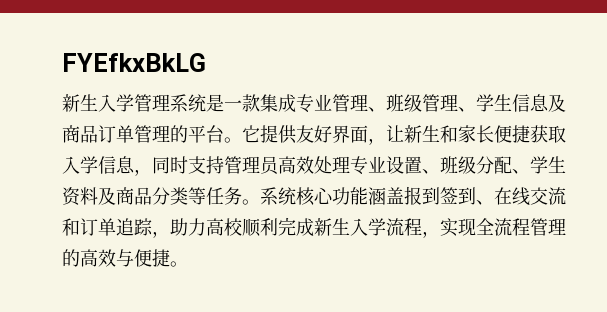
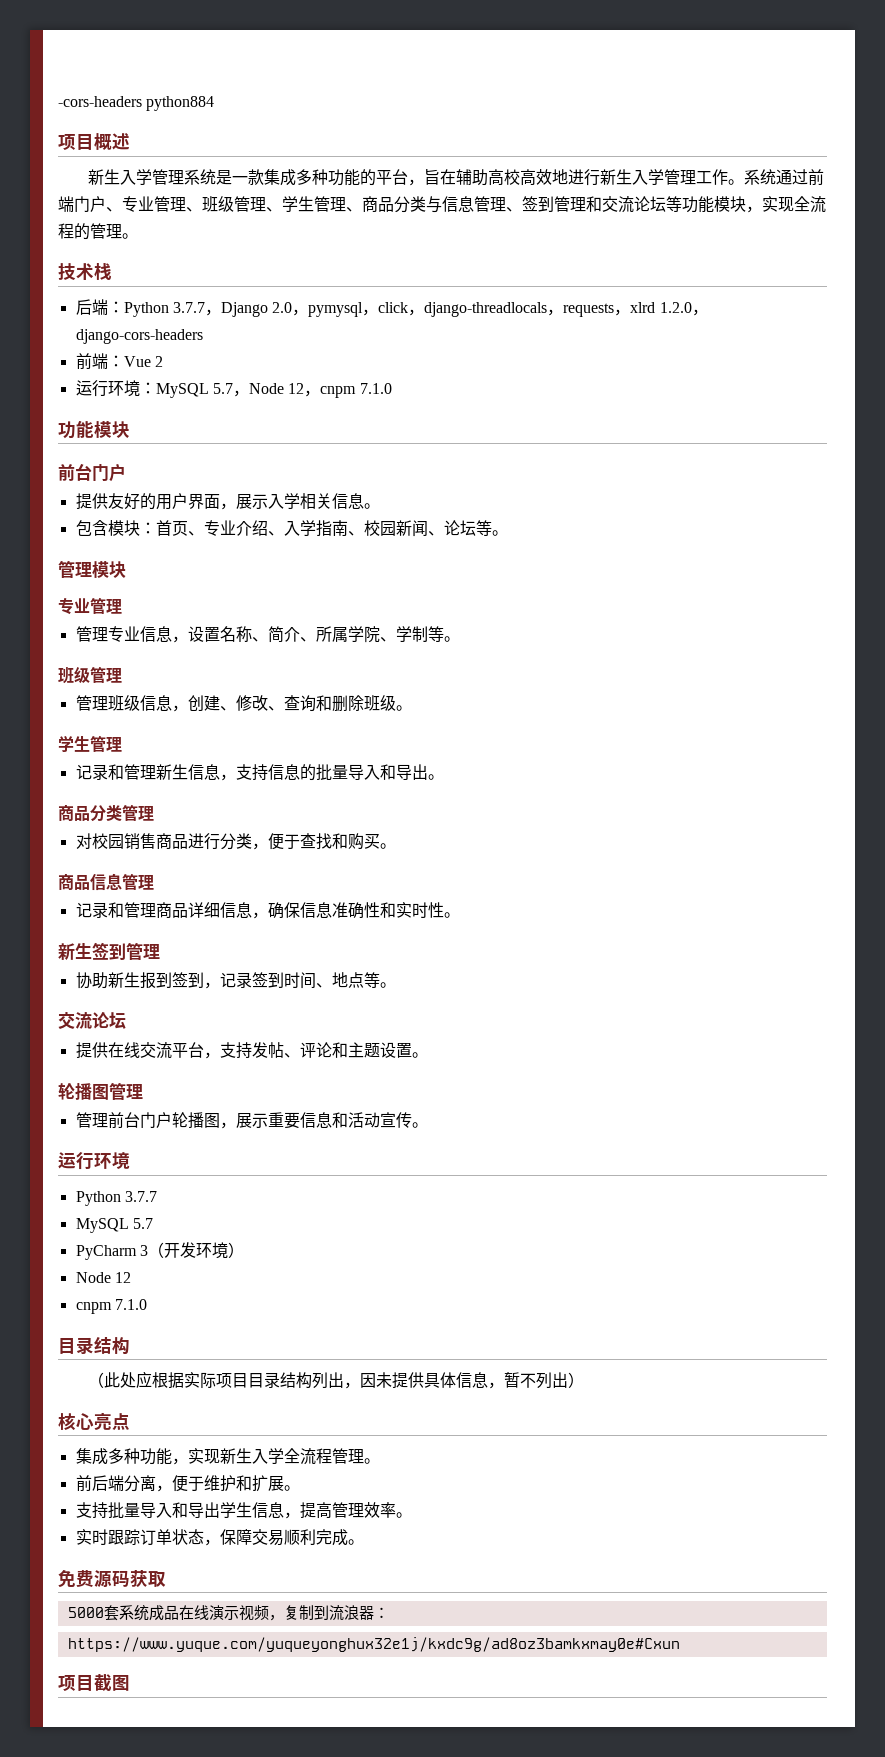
- FYEfkxBkLG
+ -cors-headers python884
+ 项目概述
- 新生入学管理系统是一款集成专业管理、班级管理、学生信息及商品订单管理的平台。它提供友好界面，让新生和家长便捷获取入学信息，同时支持管理员高效处理专业设置、班级分配、学生资料及商品分类等任务。系统核心功能涵盖报到签到、在线交流和订单追踪，助力高校顺利完成新生入学流程，实现全流程管理的高效与便捷。
+ 新生入学管理系统是一款集成多种功能的平台，旨在辅助高校高效地进行新生入学管理工作。系统通过前端门户、专业管理、班级管理、学生管理、商品分类与信息管理、签到管理和交流论坛等功能模块，实现全流程的管理。
+ 技术栈
+ 后端：Python 3.7.7，Django 2.0，pymysql，click，django-threadlocals，requests，xlrd 1.2.0，django-cors-headers
+ 前端：Vue 2
+ 运行环境：MySQL 5.7，Node 12，cnpm 7.1.0
+ 功能模块
+ 前台门户
+ 提供友好的用户界面，展示入学相关信息。
+ 包含模块：首页、专业介绍、入学指南、校园新闻、论坛等。
+ 管理模块
+ 专业管理
+ 管理专业信息，设置名称、简介、所属学院、学制等。
+ 班级管理
+ 管理班级信息，创建、修改、查询和删除班级。
+ 学生管理
+ 记录和管理新生信息，支持信息的批量导入和导出。
+ 商品分类管理
+ 对校园销售商品进行分类，便于查找和购买。
+ 商品信息管理
+ 记录和管理商品详细信息，确保信息准确性和实时性。
+ 新生签到管理
+ 协助新生报到签到，记录签到时间、地点等。
+ 交流论坛
+ 提供在线交流平台，支持发帖、评论和主题设置。
+ 轮播图管理
+ 管理前台门户轮播图，展示重要信息和活动宣传。
+ 运行环境
+ Python 3.7.7
+ MySQL 5.7
+ PyCharm 3（开发环境）
+ Node 12
+ cnpm 7.1.0
+ 目录结构
+ （此处应根据实际项目目录结构列出，因未提供具体信息，暂不列出）
+ 核心亮点
+ 集成多种功能，实现新生入学全流程管理。
+ 前后端分离，便于维护和扩展。
+ 支持批量导入和导出学生信息，提高管理效率。
+ 实时跟踪订单状态，保障交易顺利完成。
+ 免费源码获取
+ 5000套系统成品在线演示视频，复制到流浪器：
+ https://www.yuque.com/yuqueyonghux32e1j/kxdc9g/ad8oz3bamkxmay0e#Cxun
+ 项目截图

